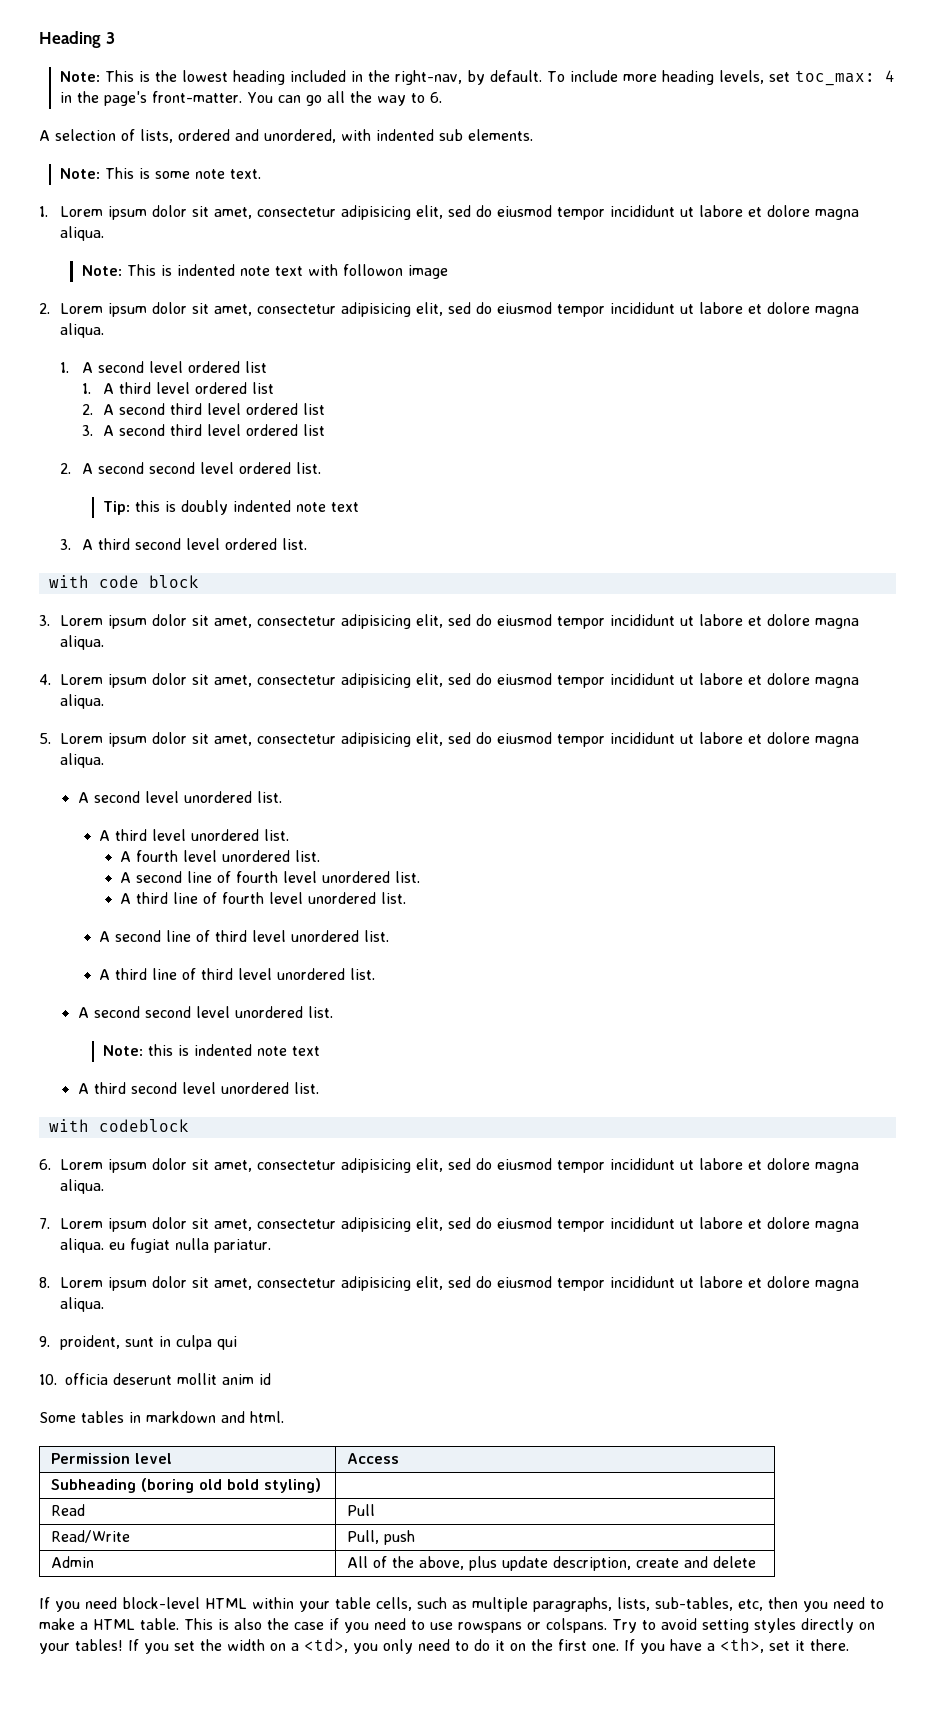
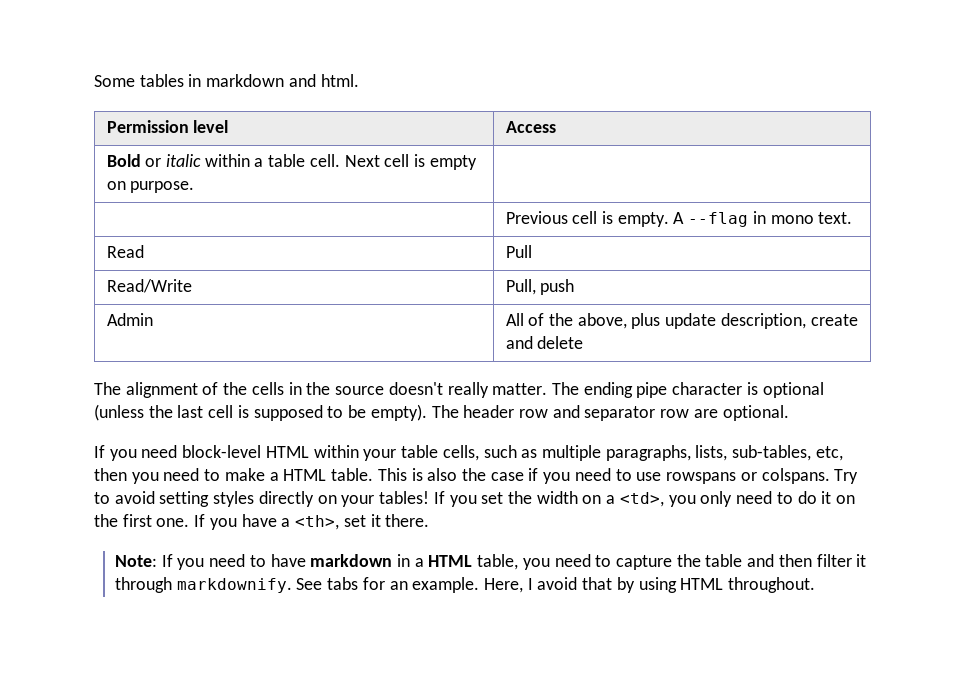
- Heading 3
- Note: This is the lowest heading included in the right-nav, by default. To include more heading levels, set toc_max: 4 in the page's front-matter. You can go all the way to 6.
- A selection of lists, ordered and unordered, with indented sub elements.
- Note: This is some note text.
- 1. Lorem ipsum dolor sit amet, consectetur adipisicing elit, sed do eiusmod tempor incididunt ut labore et dolore magna aliqua.
- Note: This is indented note text with followon image
- 2. Lorem ipsum dolor sit amet, consectetur adipisicing elit, sed do eiusmod tempor incididunt ut labore et dolore magna aliqua.
- 1. A second level ordered list
- 1. A third level ordered list
- 2. A second third level ordered list
- 3. A second third level ordered list
- 2. A second second level ordered list.
- Tip: this is doubly indented note text
- 3. A third second level ordered list.
- with code block
- 3. Lorem ipsum dolor sit amet, consectetur adipisicing elit, sed do eiusmod tempor incididunt ut labore et dolore magna aliqua.
- 4. Lorem ipsum dolor sit amet, consectetur adipisicing elit, sed do eiusmod tempor incididunt ut labore et dolore magna aliqua.
- 5. Lorem ipsum dolor sit amet, consectetur adipisicing elit, sed do eiusmod tempor incididunt ut labore et dolore magna aliqua.
- A second level unordered list.
- A third level unordered list.
- A fourth level unordered list.
- A second line of fourth level unordered list.
- A third line of fourth level unordered list.
- A second line of third level unordered list.
- A third line of third level unordered list.
- A second second level unordered list.
- Note: this is indented note text
- A third second level unordered list.
- with codeblock
- 6. Lorem ipsum dolor sit amet, consectetur adipisicing elit, sed do eiusmod tempor incididunt ut labore et dolore magna aliqua.
- 7. Lorem ipsum dolor sit amet, consectetur adipisicing elit, sed do eiusmod tempor incididunt ut labore et dolore magna aliqua. eu fugiat nulla pariatur.
- 8. Lorem ipsum dolor sit amet, consectetur adipisicing elit, sed do eiusmod tempor incididunt ut labore et dolore magna aliqua.
- 9. proident, sunt in culpa qui
- 10. officia deserunt mollit anim id
- Subheading (boring old bold styling) |
+ Bold or italic within a table cell. Next cell is empty on purpose. |
+ | Previous cell is empty. A --flag in mono text.
+ The alignment of the cells in the source doesn't really matter. The ending pipe character is optional (unless the last cell is supposed to be empty). The header row and separator row are optional.
+ Note: If you need to have markdown in a HTML table, you need to capture the table and then filter it through markdownify. See tabs for an example. Here, I avoid that by using HTML throughout.

